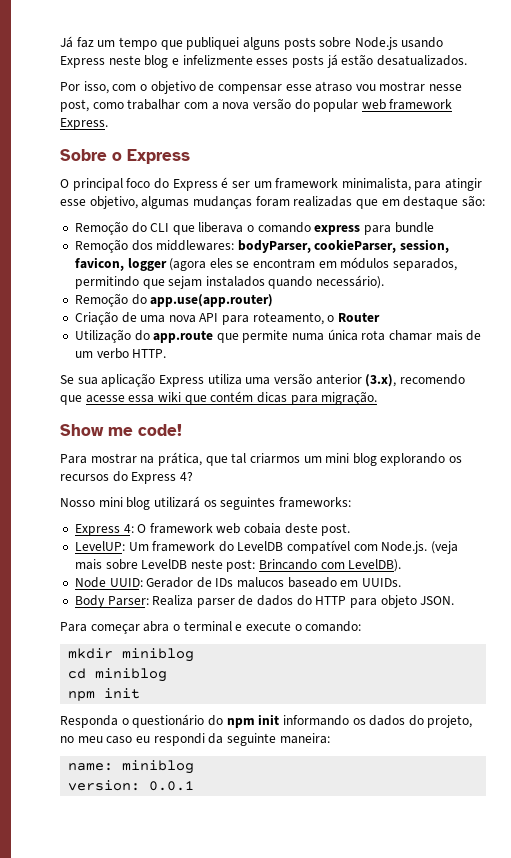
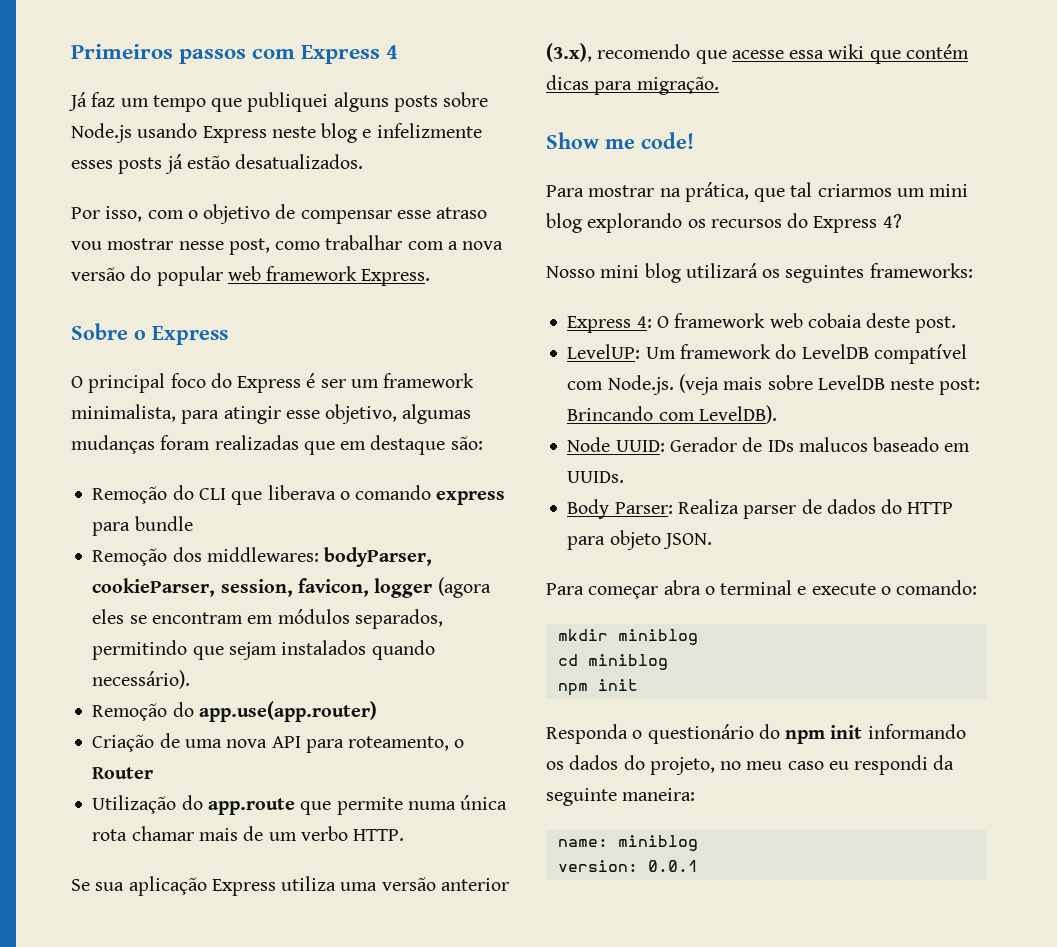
+ Primeiros passos com Express 4

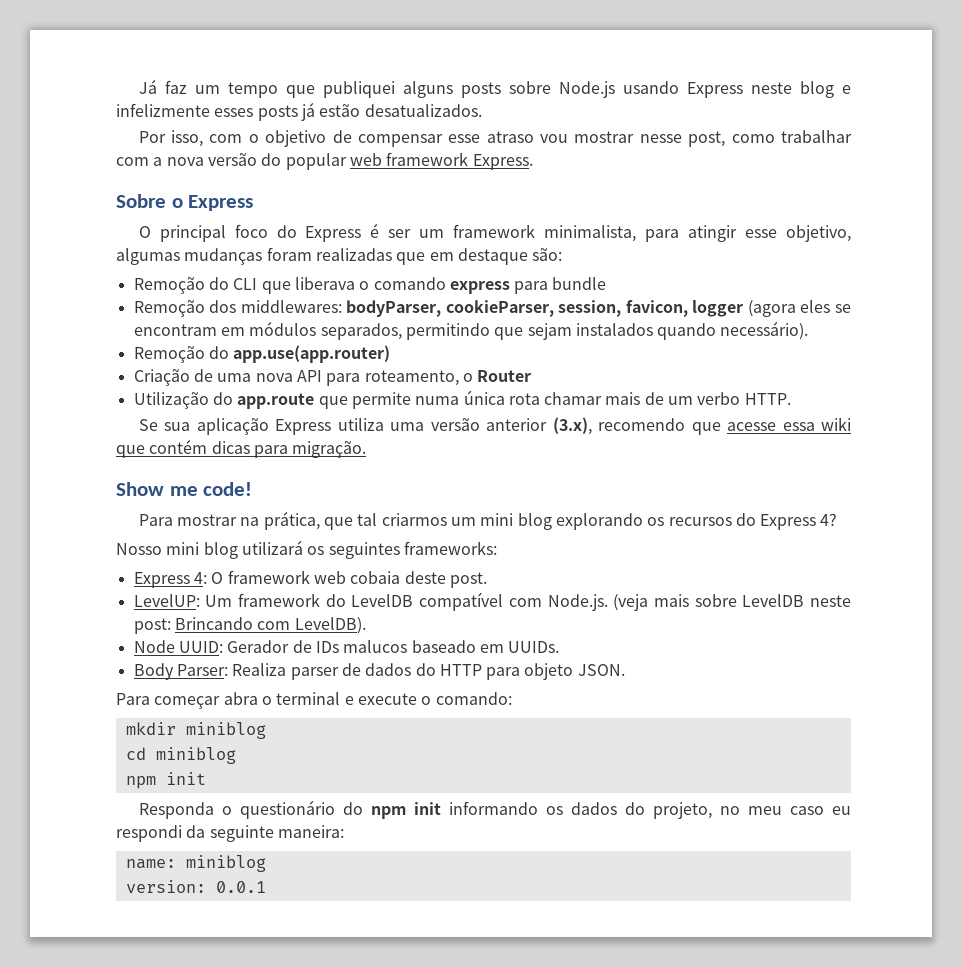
- Primeiros passos com Express 4

